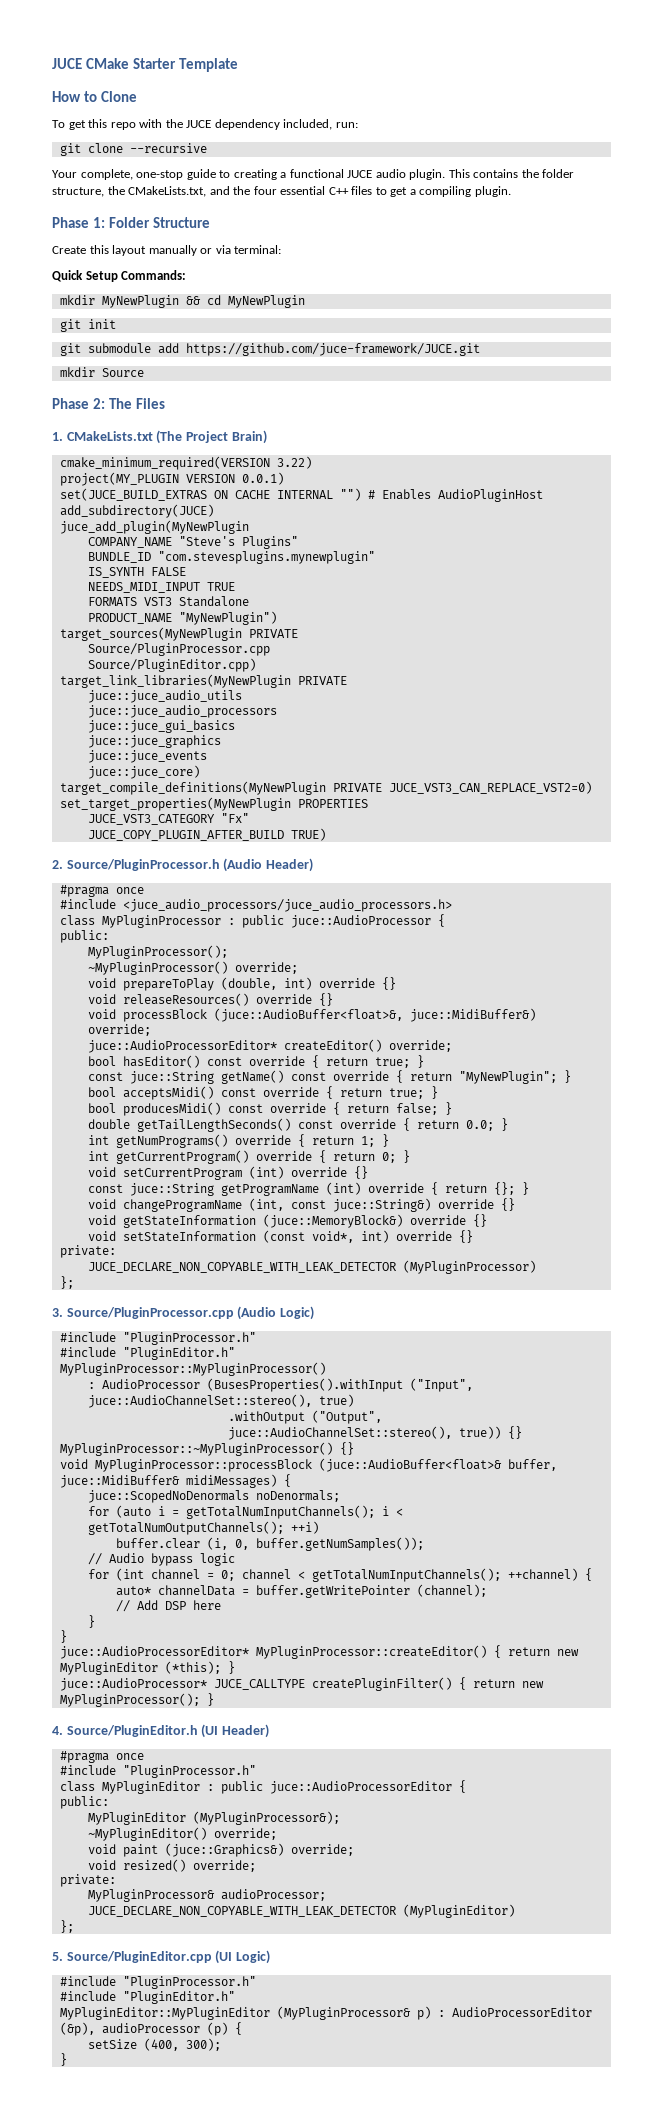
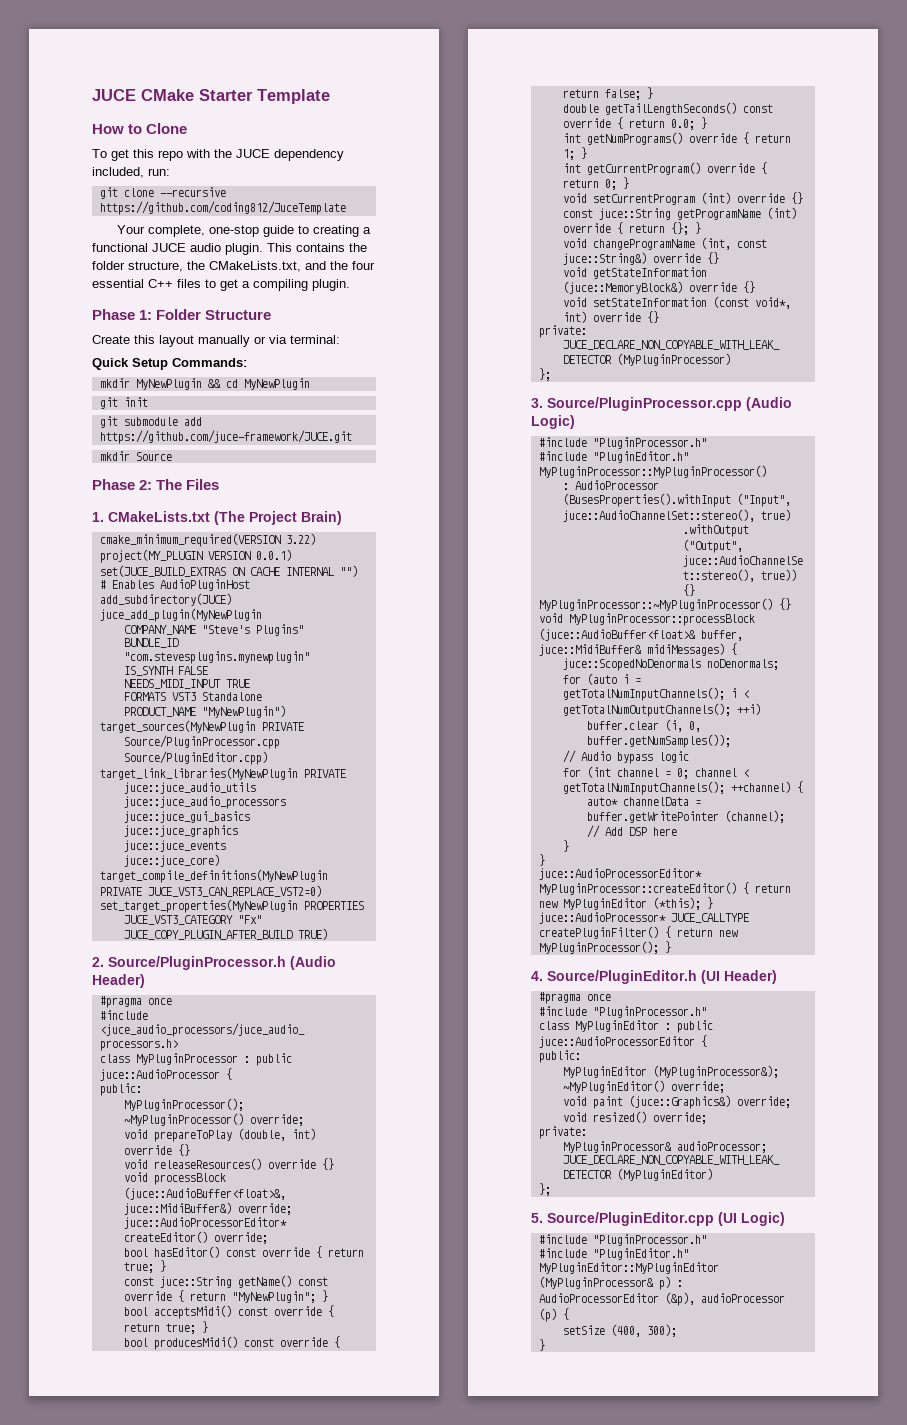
- git clone --recursive
+ git clone --recursive https://github.com/coding812/JuceTemplate

